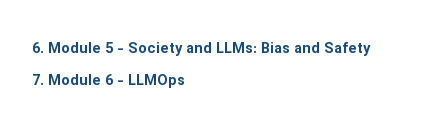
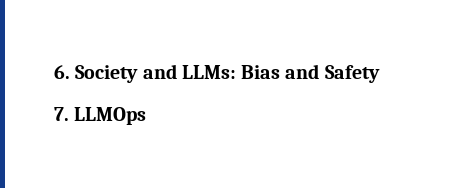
- 6. Module 5 - Society and LLMs: Bias and Safety
+ 6. Society and LLMs: Bias and Safety
- 7. Module 6 - LLMOps
+ 7. LLMOps

